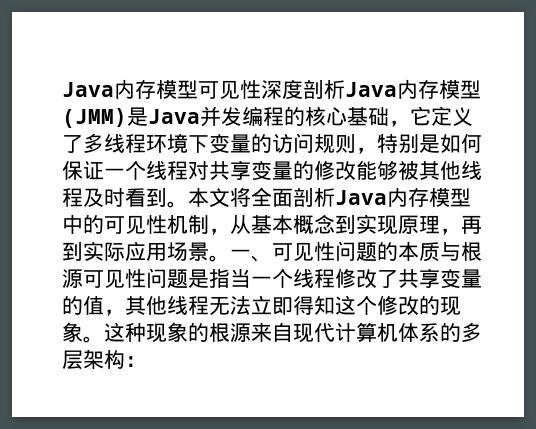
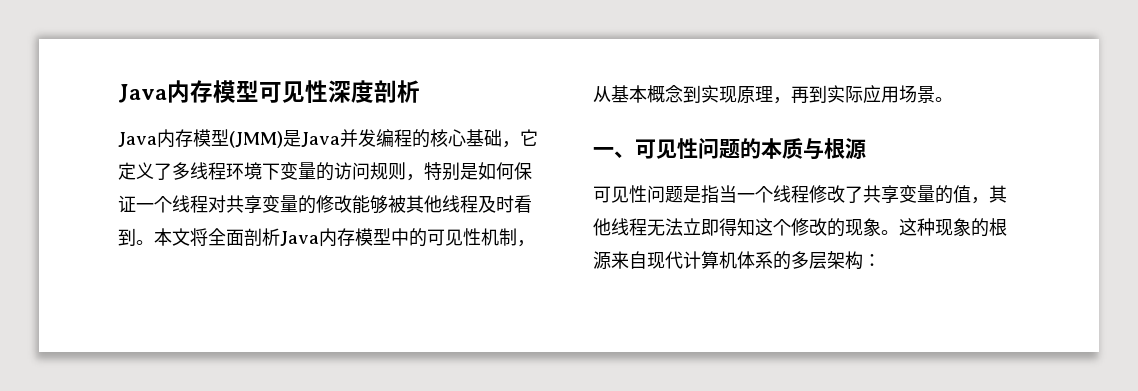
- Java内存模型可见性深度剖析Java内存模型(JMM)是Java并发编程的核心基础，它定义了多线程环境下变量的访问规则，特别是如何保证一个线程对共享变量的修改能够被其他线程及时看到。
+ Java内存模型可见性深度剖析
+ Java内存模型(JMM)是Java并发编程的核心基础，它定义了多线程环境下变量的访问规则，特别是如何保证一个线程对共享变量的修改能够被其他线程及时看到。
- 本文将全面剖析Java内存模型中的可见性机制，从基本概念到实现原理，再到实际应用场景。一、可见性问题的本质与根源可见性问题是指当一个线程修改了共享变量的值，其他线程无法立即得知这个修改的现象。
+ 本文将全面剖析Java内存模型中的可见性机制，从基本概念到实现原理，再到实际应用场景。
+ 一、可见性问题的本质与根源
+ 可见性问题是指当一个线程修改了共享变量的值，其他线程无法立即得知这个修改的现象。

